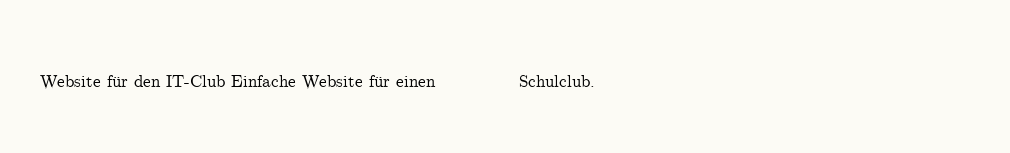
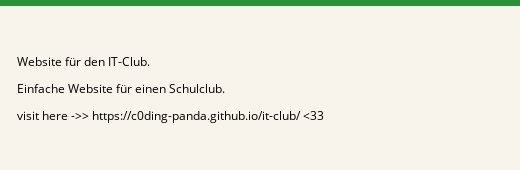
- Website für den IT-Club Einfache Website für einen Schulclub.
+ Website für den IT-Club.
+ Einfache Website für einen Schulclub.
+ visit here ->> https://c0ding-panda.github.io/it-club/ <33

